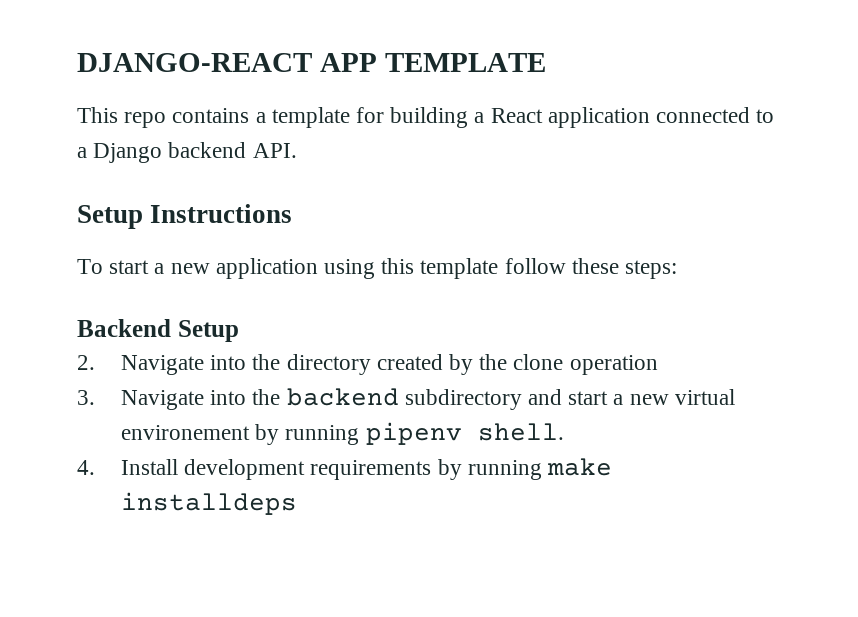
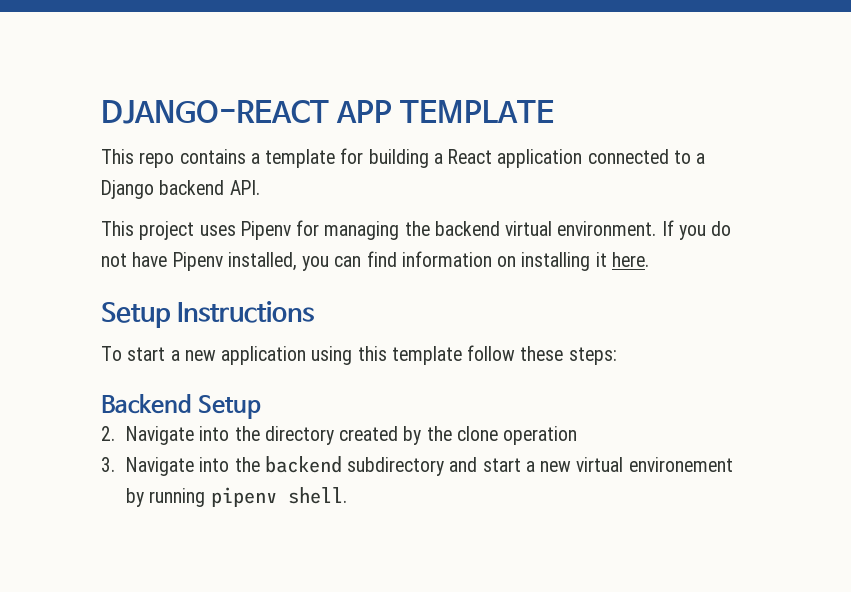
+ This project uses Pipenv for managing the backend virtual environment. If you do not have Pipenv installed, you can find information on installing it here.
- 4. Install development requirements by running make installdeps

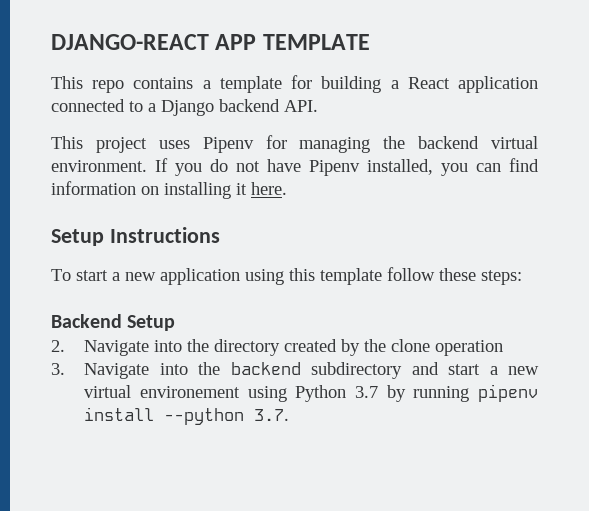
- 3. Navigate into the backend subdirectory and start a new virtual environement by running pipenv shell.
+ 3. Navigate into the backend subdirectory and start a new virtual environement using Python 3.7 by running pipenv install --python 3.7.

